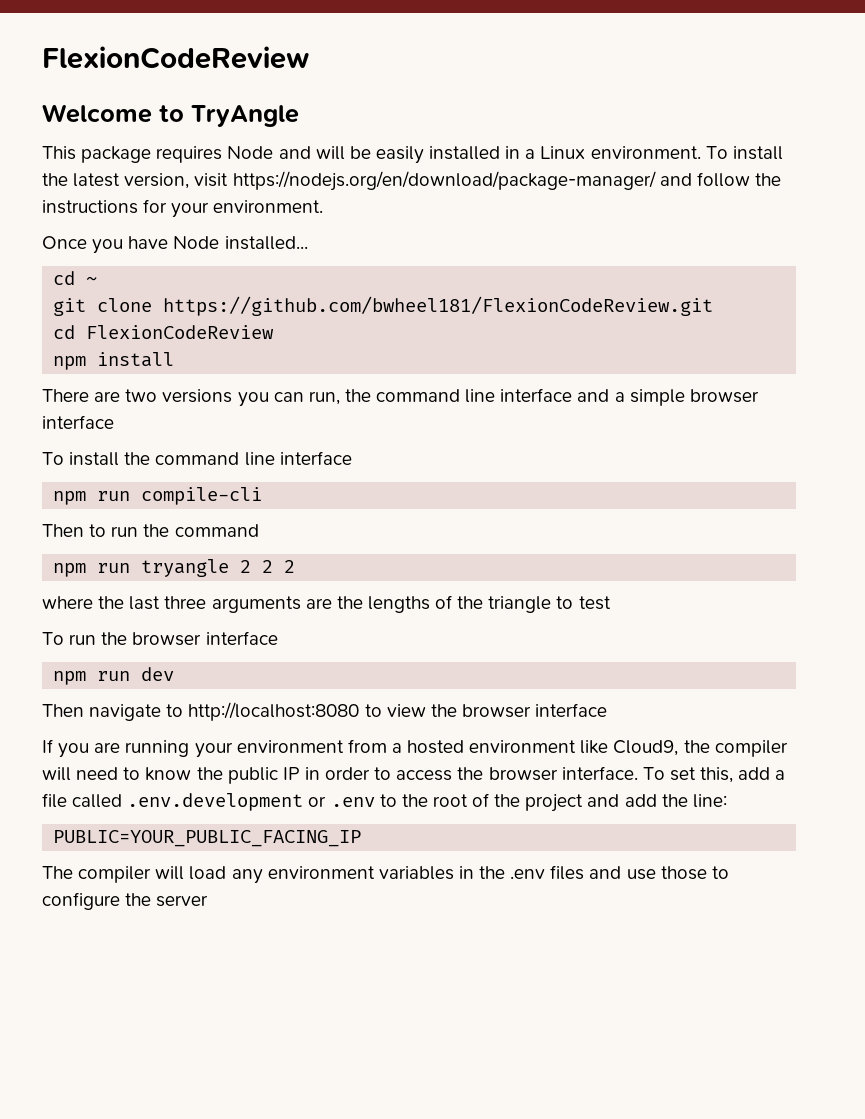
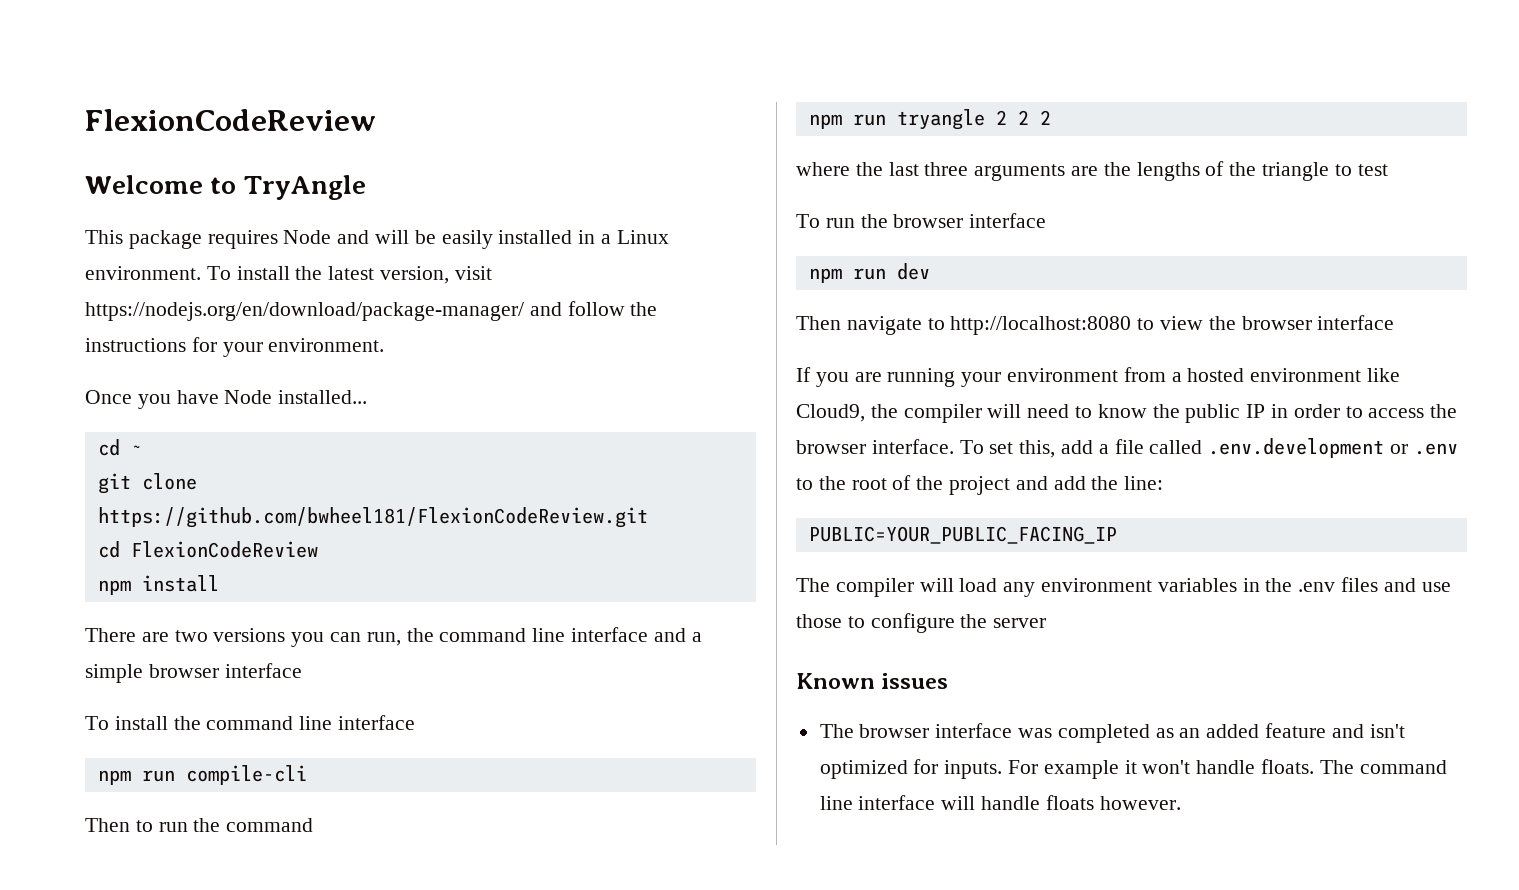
+ Known issues
+ The browser interface was completed as an added feature and isn't optimized for inputs. For example it won't handle floats. The command line interface will handle floats however.

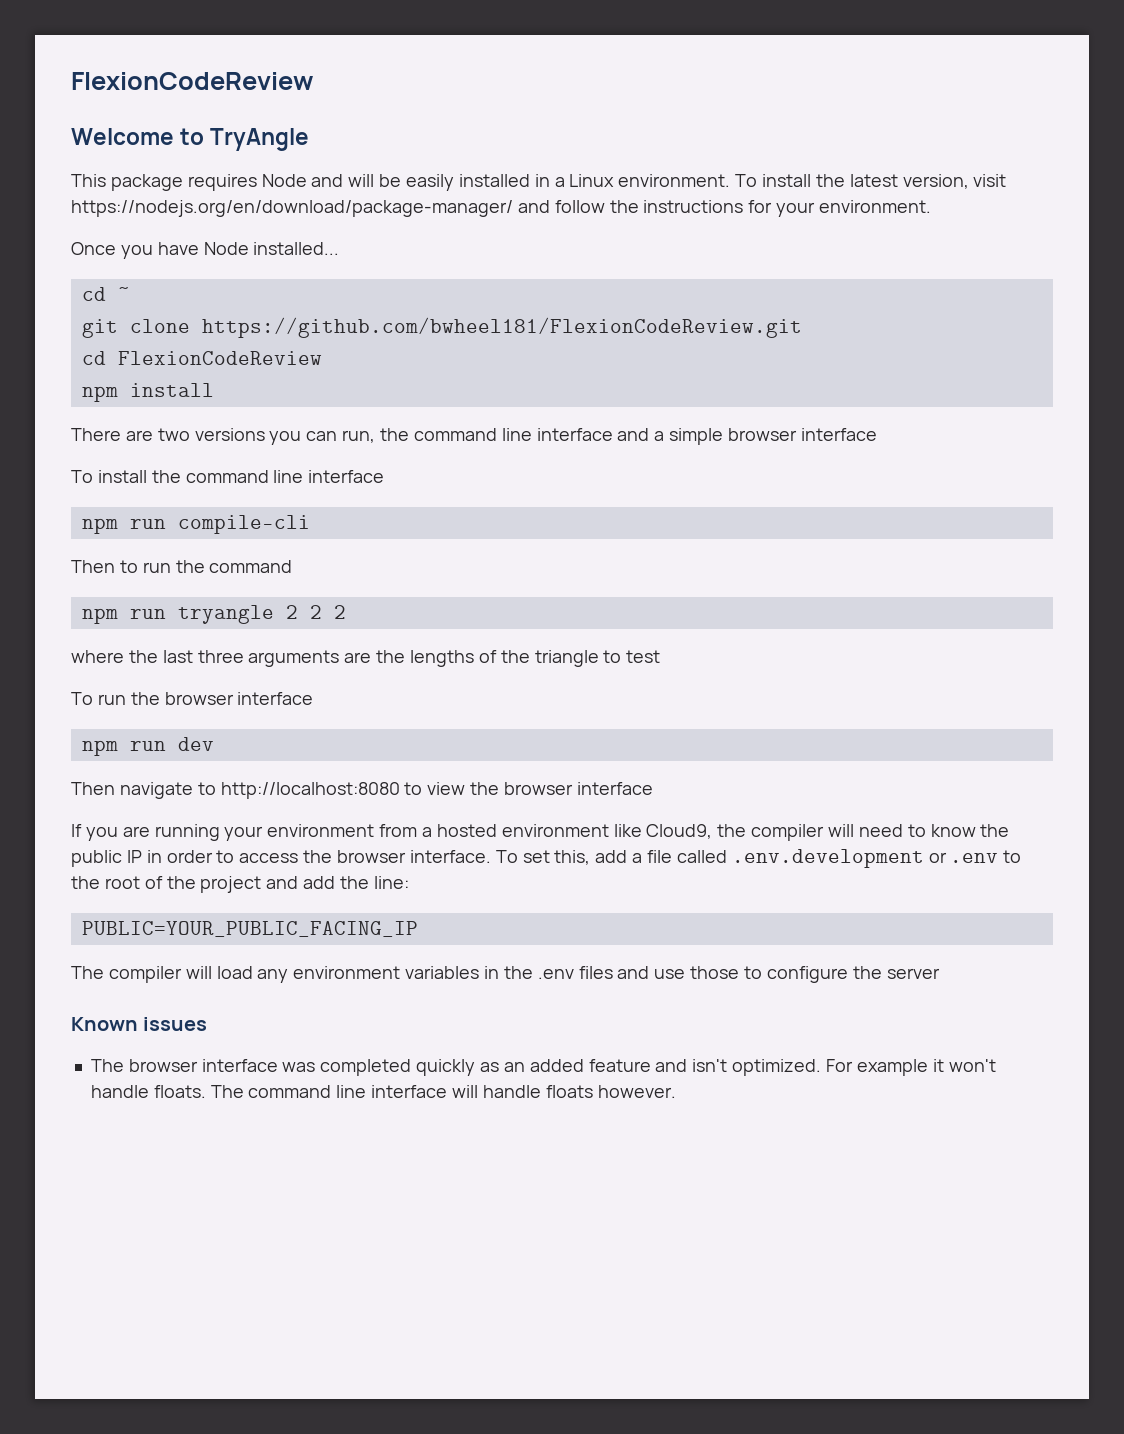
- The browser interface was completed as an added feature and isn't optimized for inputs.
+ The browser interface was completed quickly as an added feature and isn't optimized.

